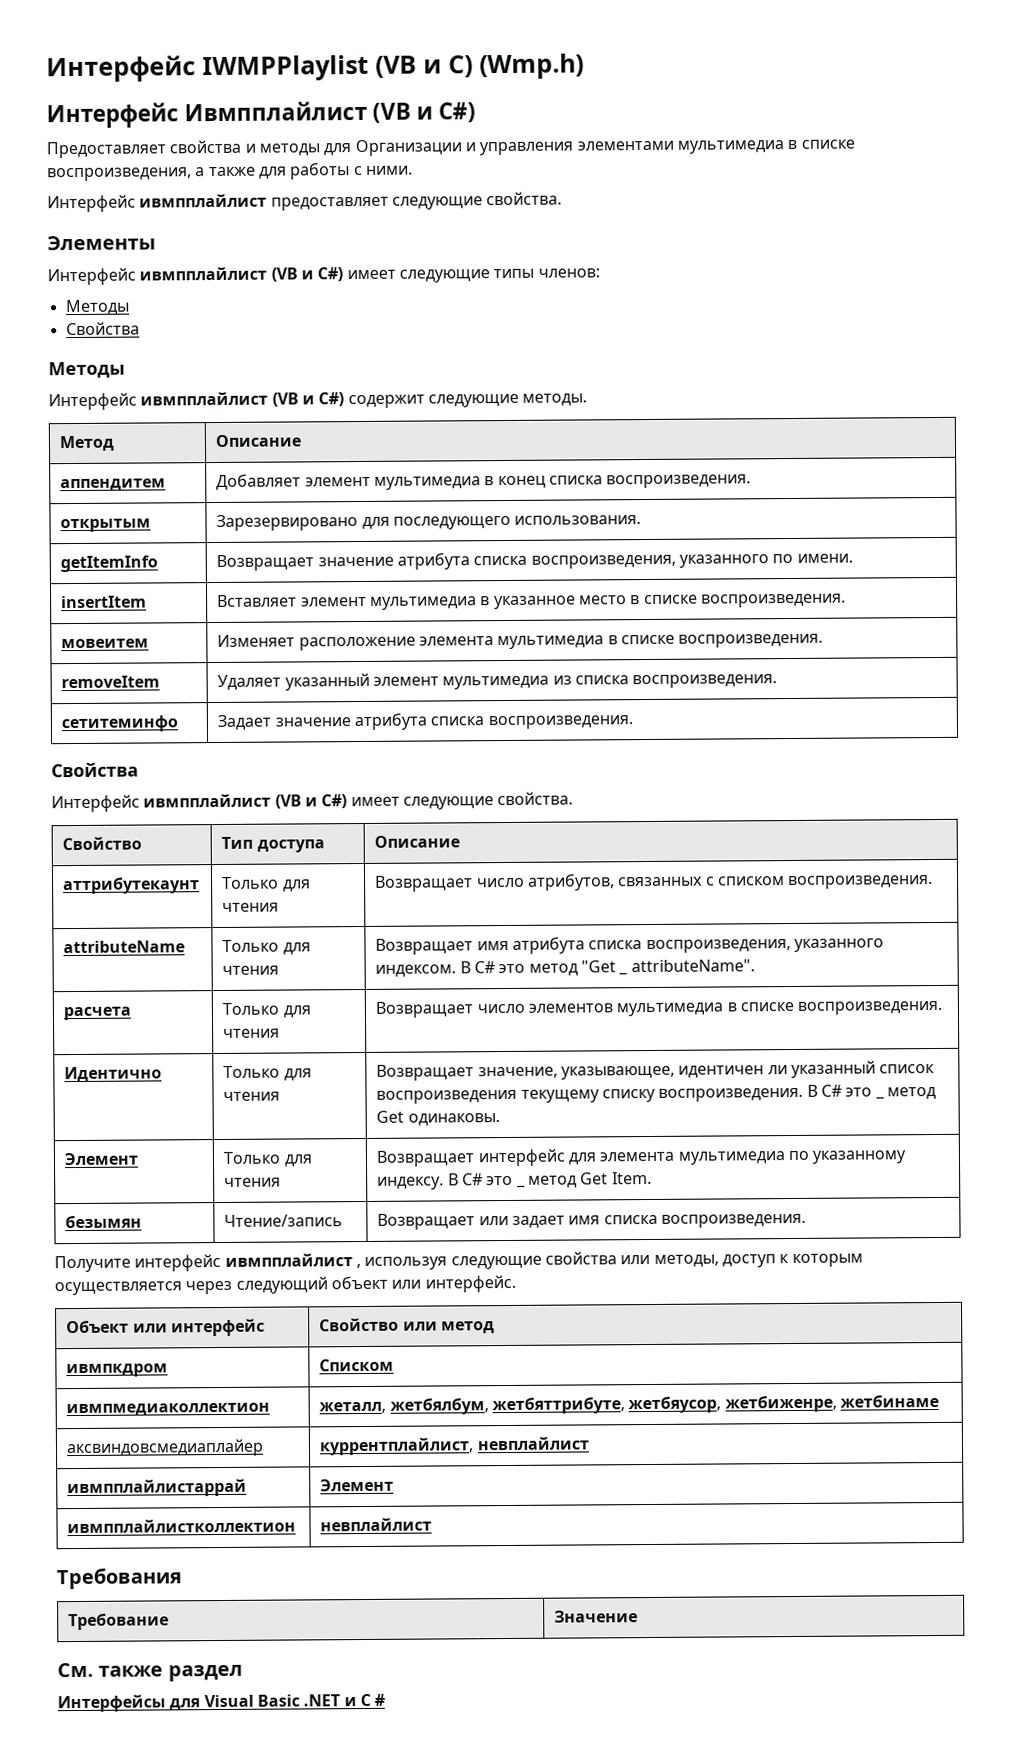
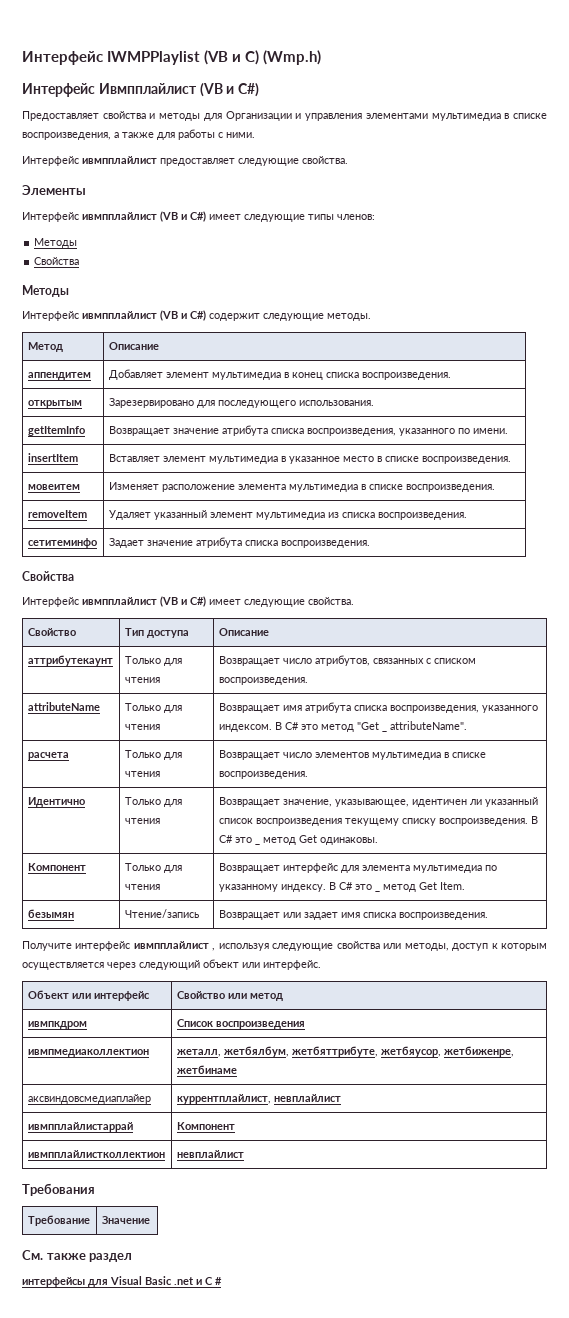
- Элемент | Только для чтения | Возвращает интерфейс для элемента мультимедиа по указанному индексу. В C# это _ метод Get Item.
+ Компонент | Только для чтения | Возвращает интерфейс для элемента мультимедиа по указанному индексу. В C# это _ метод Get Item.
- ивмпкдром | Списком
+ ивмпкдром | Список воспроизведения
- ивмпплайлистаррай | Элемент
+ ивмпплайлистаррай | Компонент
- Интерфейсы для Visual Basic .NET и C #
+ интерфейсы для Visual Basic .net и C #

